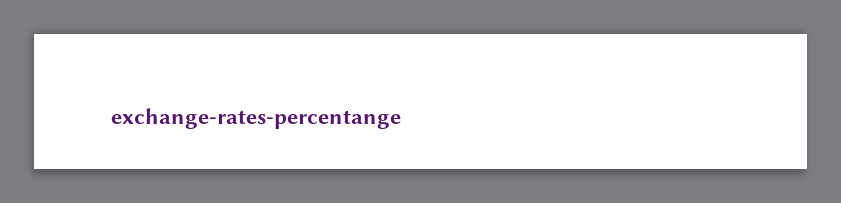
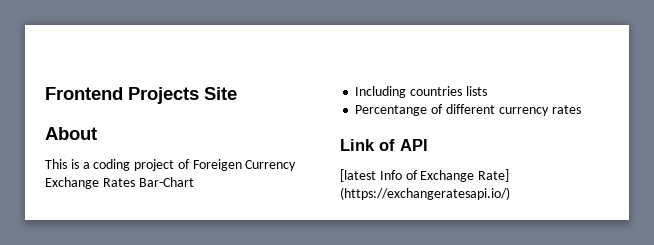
- exchange-rates-percentange
+ Frontend Projects Site
+ About
+ This is a coding project of Foreigen Currency Exchange Rates Bar-Chart
+ Including countries lists
+ Percentange of different currency rates
+ Link of API
+ [latest Info of Exchange Rate] (https://exchangeratesapi.io/)

